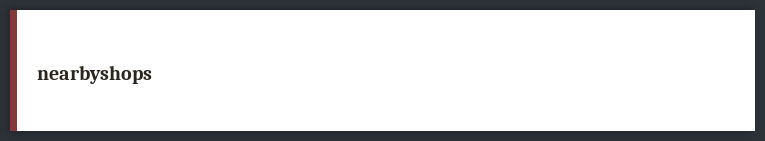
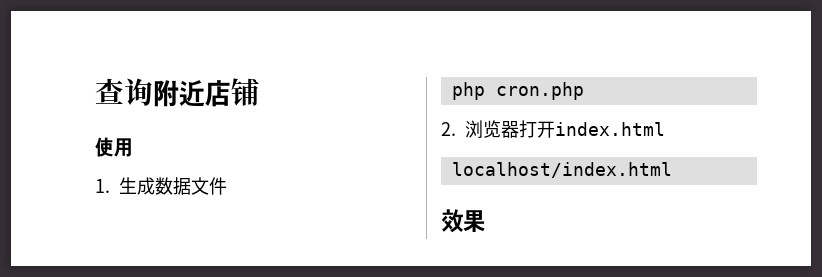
- nearbyshops
+ 查询附近店铺
+ 使用
+ 1.生成数据文件
+ php cron.php
+ 2.浏览器打开index.html
+ localhost/index.html
+ 效果

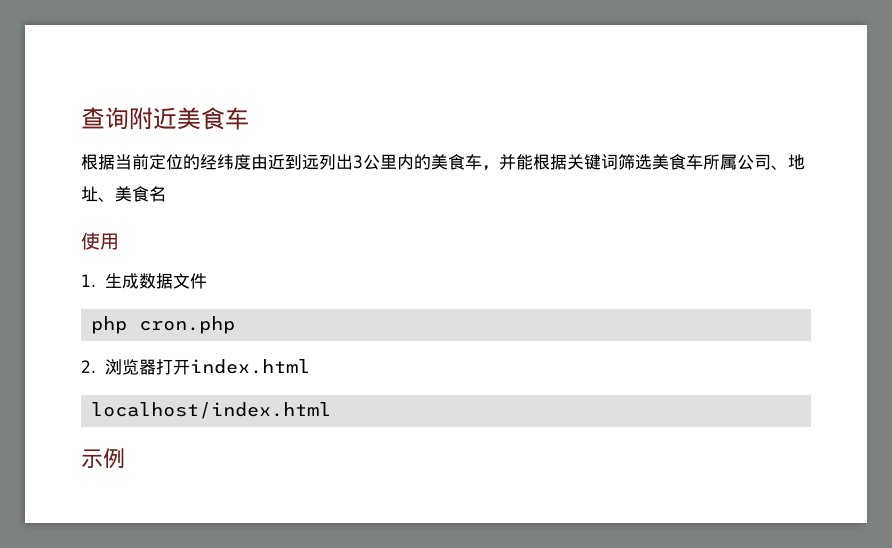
- 查询附近店铺
+ 查询附近美食车
+ 根据当前定位的经纬度由近到远列出3公里内的美食车，并能根据关键词筛选美食车所属公司、地址、美食名
- 效果
+ 示例

